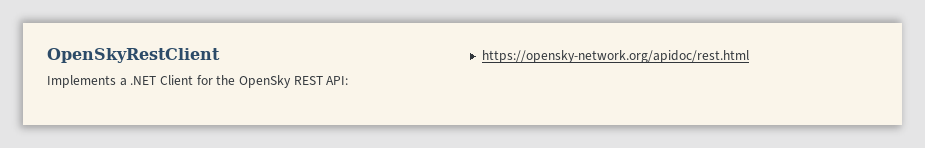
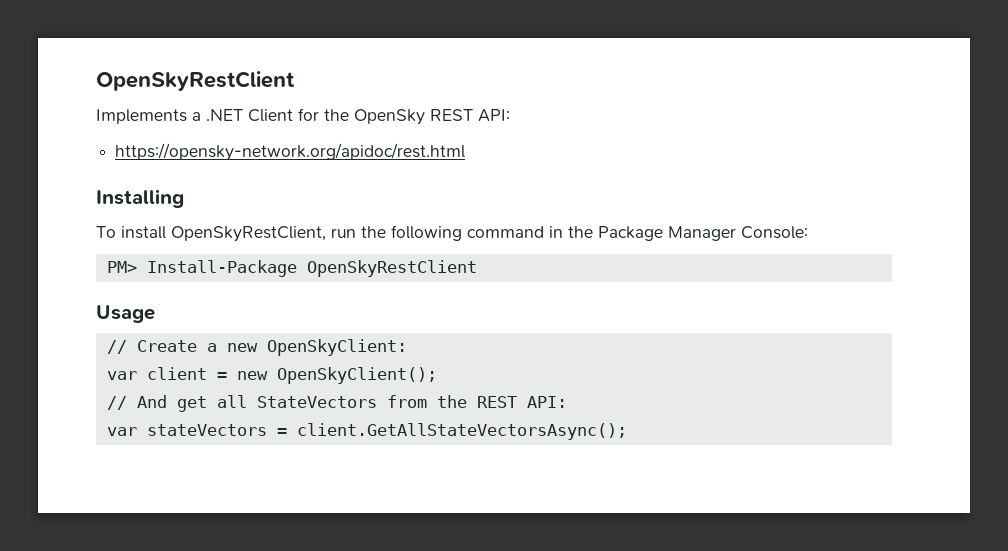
+ Installing
+ To install OpenSkyRestClient, run the following command in the Package Manager Console:
+ PM> Install-Package OpenSkyRestClient
+ Usage
+ // Create a new OpenSkyClient:
+ var client = new OpenSkyClient();
+ // And get all StateVectors from the REST API:
+ var stateVectors = client.GetAllStateVectorsAsync();

